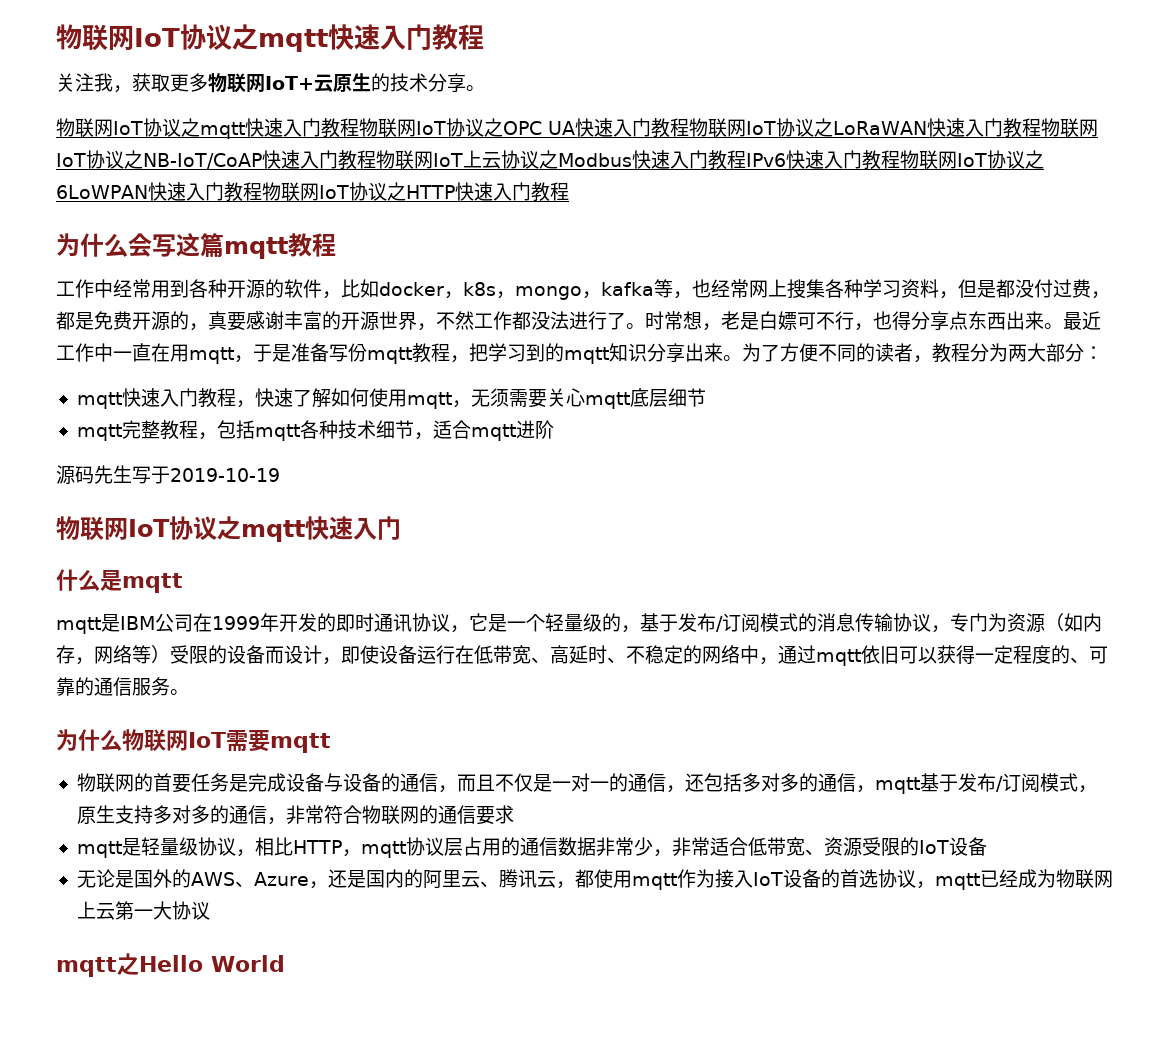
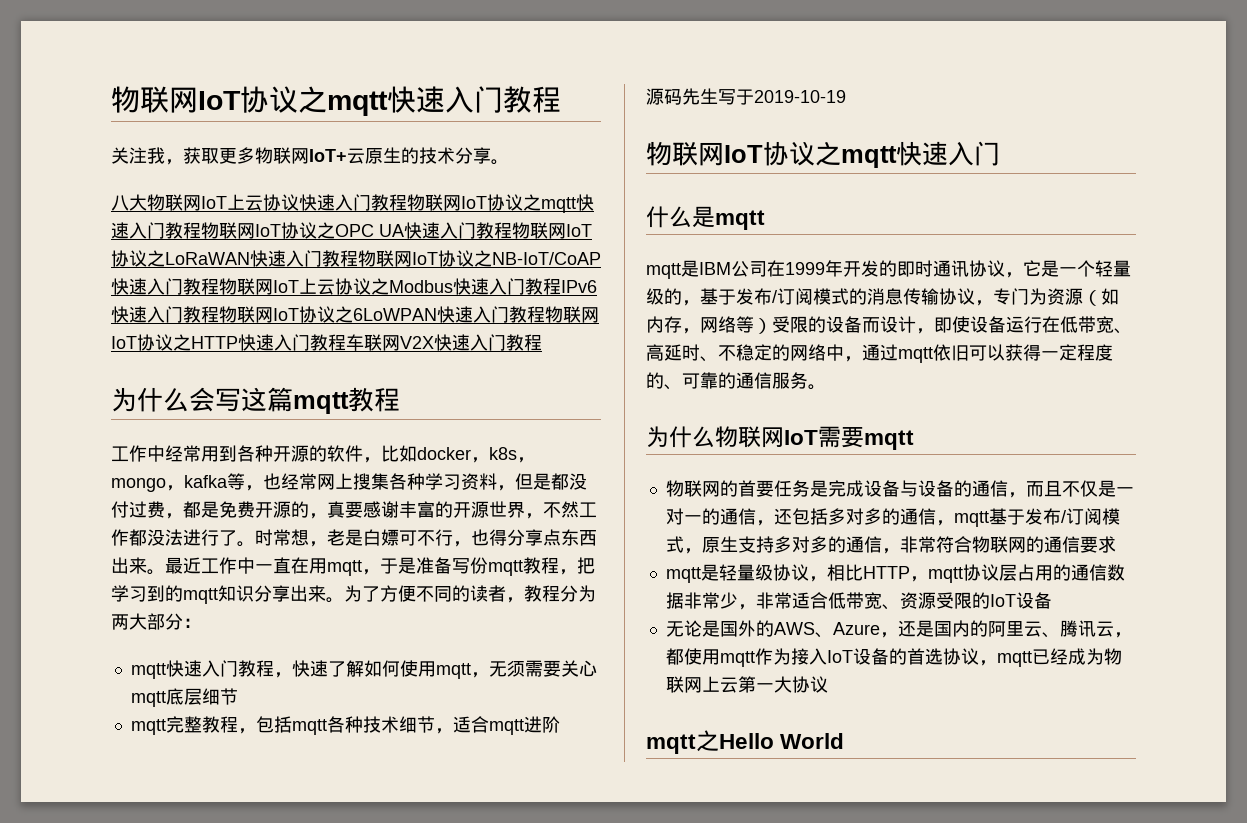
- 物联网IoT协议之mqtt快速入门教程物联网IoT协议之OPC UA快速入门教程物联网IoT协议之LoRaWAN快速入门教程物联网IoT协议之NB-IoT/CoAP快速入门教程物联网IoT上云协议之Modbus快速入门教程IPv6快速入门教程物联网IoT协议之6LoWPAN快速入门教程物联网IoT协议之HTTP快速入门教程
+ 八大物联网IoT上云协议快速入门教程物联网IoT协议之mqtt快速入门教程物联网IoT协议之OPC UA快速入门教程物联网IoT协议之LoRaWAN快速入门教程物联网IoT协议之NB-IoT/CoAP快速入门教程物联网IoT上云协议之Modbus快速入门教程IPv6快速入门教程物联网IoT协议之6LoWPAN快速入门教程物联网IoT协议之HTTP快速入门教程车联网V2X快速入门教程

